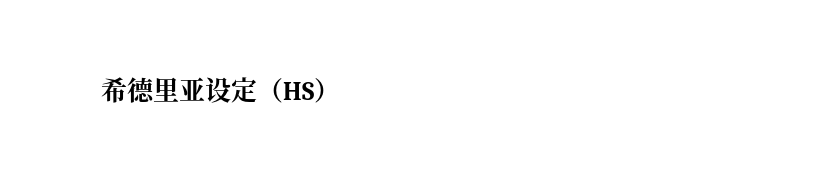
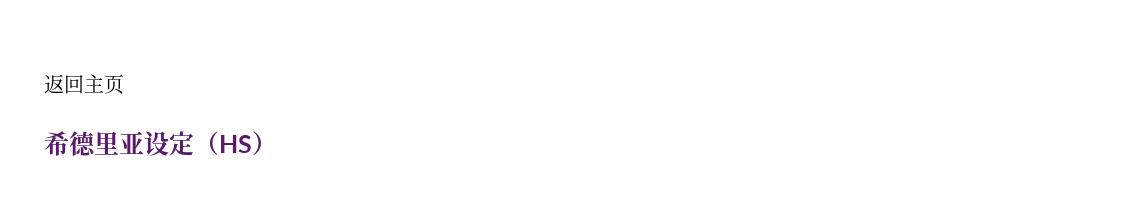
+ 返回主页

